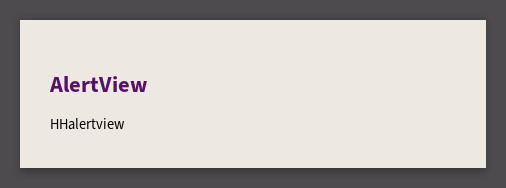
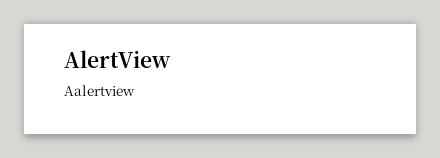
- HHalertview
+ Aalertview

